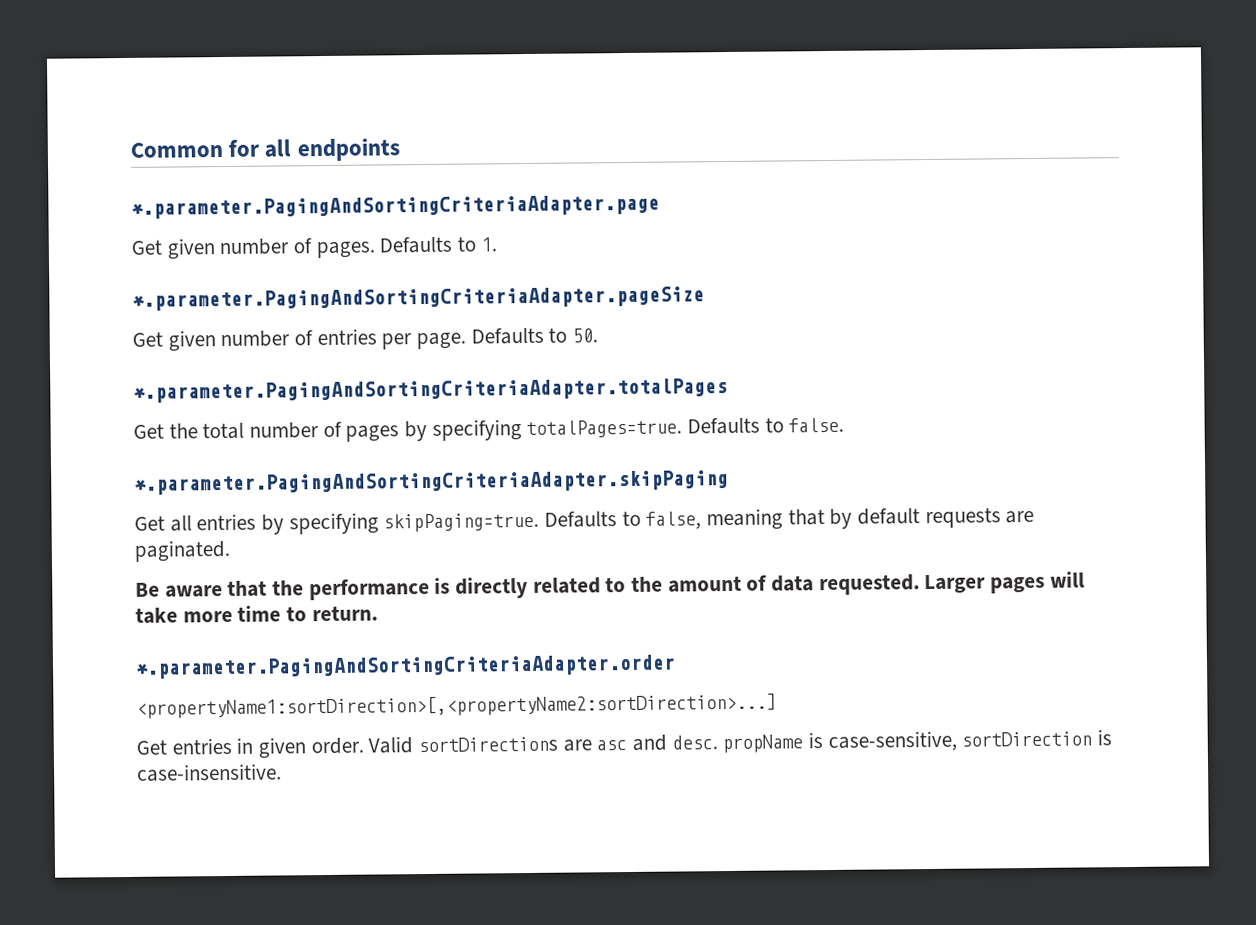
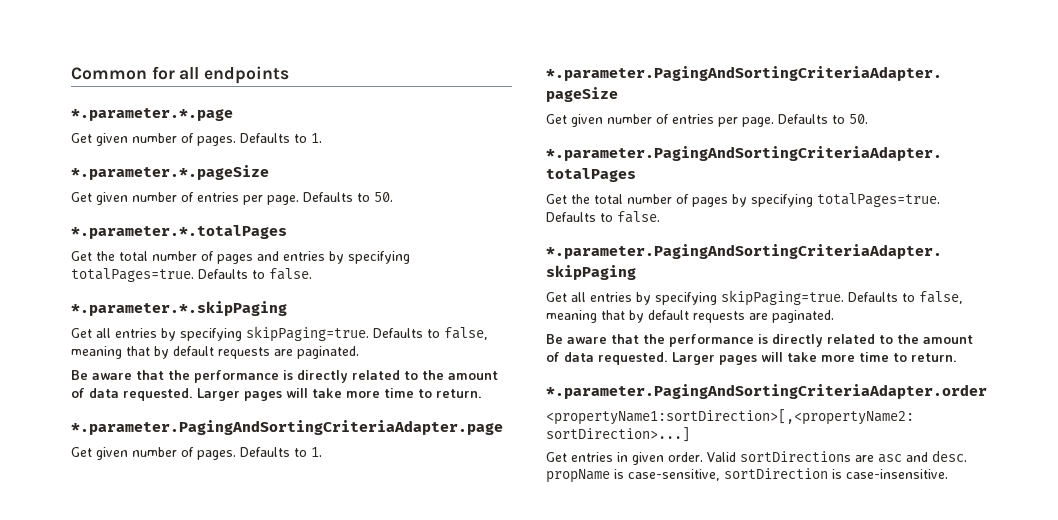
+ *.parameter.*.page
+ Get given number of pages. Defaults to 1.
+ *.parameter.*.pageSize
+ Get given number of entries per page. Defaults to 50.
+ *.parameter.*.totalPages
+ Get the total number of pages and entries by specifying totalPages=true. Defaults to false.
+ *.parameter.*.skipPaging
+ Get all entries by specifying skipPaging=true. Defaults to false, meaning that by default requests are paginated.
+ Be aware that the performance is directly related to the amount of data requested. Larger pages will take more time to return.

